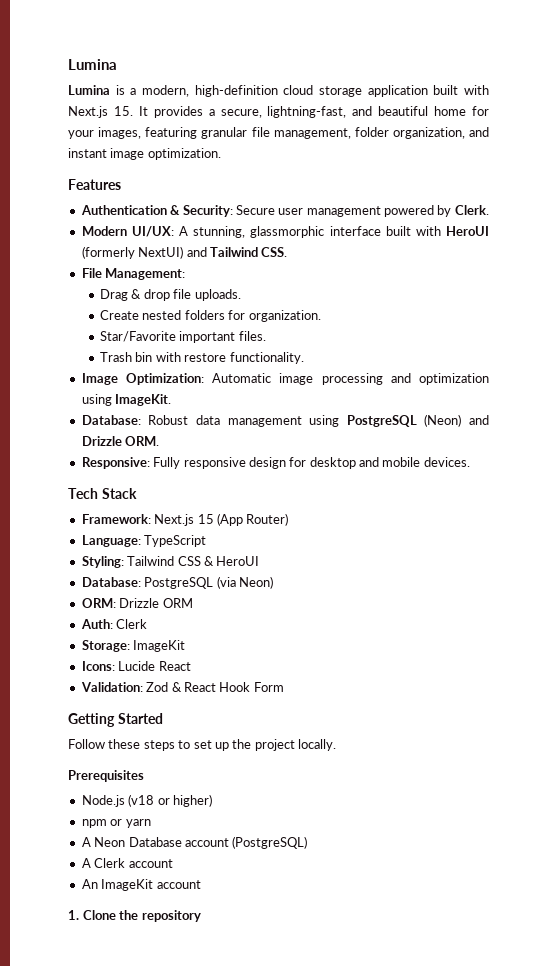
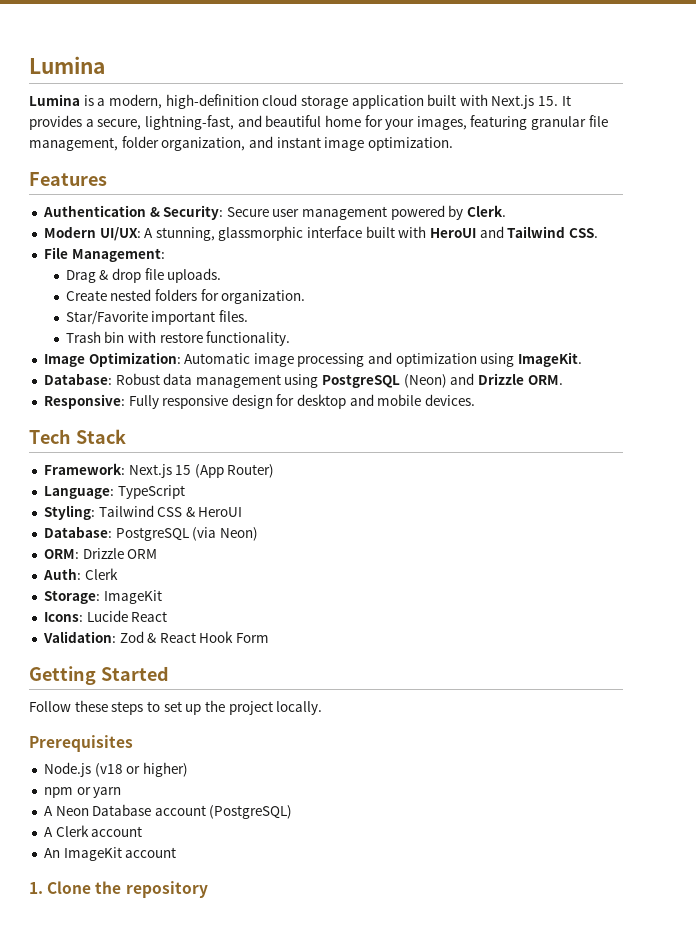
- Modern UI/UX: A stunning, glassmorphic interface built with HeroUI (formerly NextUI) and Tailwind CSS.
+ Modern UI/UX: A stunning, glassmorphic interface built with HeroUI and Tailwind CSS.

